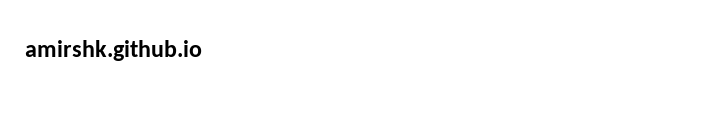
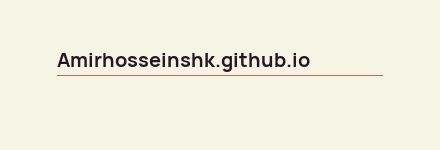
- amirshk.github.io
+ Amirhosseinshk.github.io

